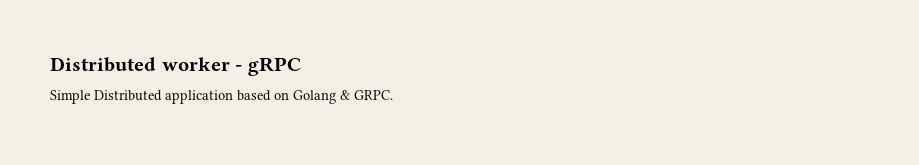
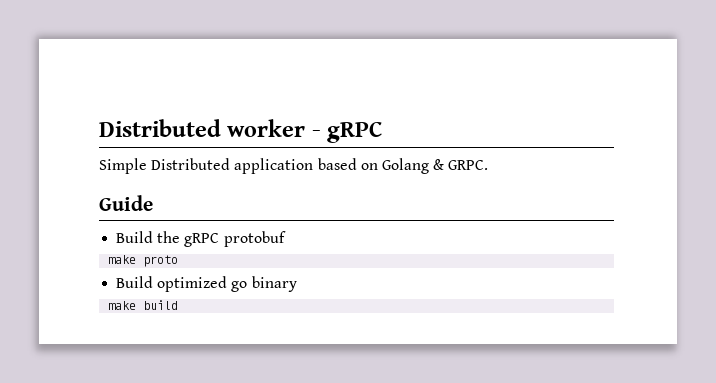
+ Guide
+ Build the gRPC protobuf
+ make proto
+ Build optimized go binary
+ make build

